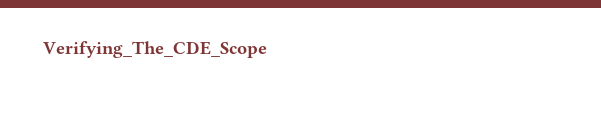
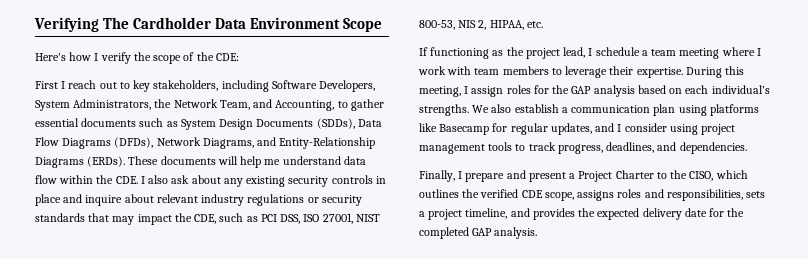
- Verifying_The_CDE_Scope
+ Verifying The Cardholder Data Environment Scope
+ Here's how I verify the scope of the CDE:
+ First I reach out to key stakeholders, including Software Developers, System Administrators, the Network Team, and Accounting, to gather essential documents such as System Design Documents (SDDs), Data Flow Diagrams (DFDs), Network Diagrams, and Entity-Relationship Diagrams (ERDs). These documents will help me understand data flow within the CDE. I also ask about any existing security controls in place and inquire about relevant industry regulations or security standards that may impact the CDE, such as PCI DSS, ISO 27001, NIST 800-53, NIS 2, HIPAA, etc.
+ If functioning as the project lead, I schedule a team meeting where I work with team members to leverage their expertise. During this meeting, I assign roles for the GAP analysis based on each individual’s strengths. We also establish a communication plan using platforms like Basecamp for regular updates, and I consider using project management tools to track progress, deadlines, and dependencies.
+ Finally, I prepare and present a Project Charter to the CISO, which outlines the verified CDE scope, assigns roles and responsibilities, sets a project timeline, and provides the expected delivery date for the completed GAP analysis.

